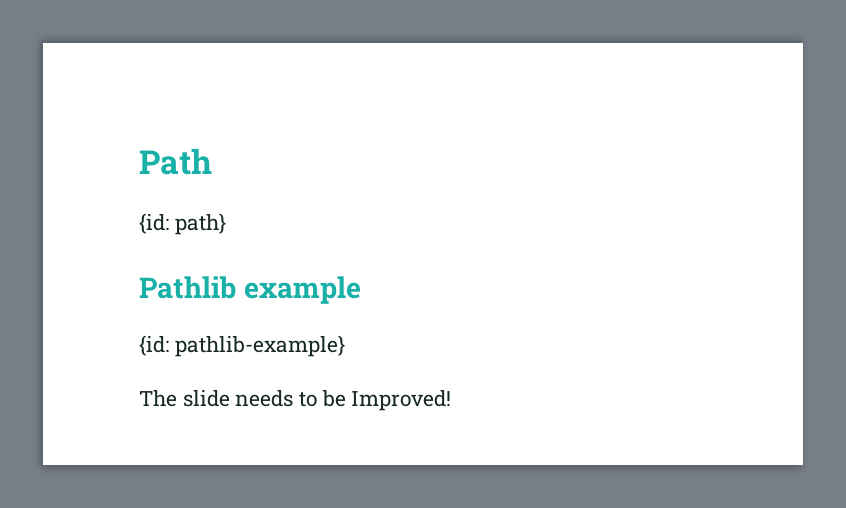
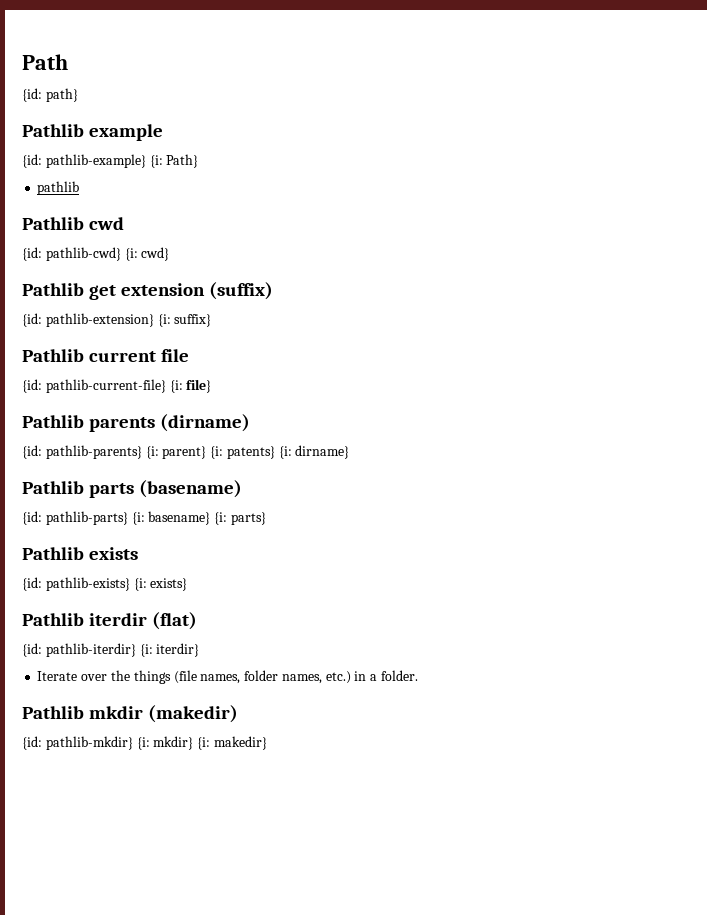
- {id: pathlib-example}
- The slide needs to be Improved!
+ {id: pathlib-example} {i: Path}
+ pathlib
+ Pathlib cwd
+ {id: pathlib-cwd} {i: cwd}
+ Pathlib get extension (suffix)
+ {id: pathlib-extension} {i: suffix}
+ Pathlib current file
+ {id: pathlib-current-file} {i: file}
+ Pathlib parents (dirname)
+ {id: pathlib-parents} {i: parent} {i: patents} {i: dirname}
+ Pathlib parts (basename)
+ {id: pathlib-parts} {i: basename} {i: parts}
+ Pathlib exists
+ {id: pathlib-exists} {i: exists}
+ Pathlib iterdir (flat)
+ {id: pathlib-iterdir} {i: iterdir}
+ Iterate over the things (file names, folder names, etc.) in a folder.
+ Pathlib mkdir (makedir)
+ {id: pathlib-mkdir} {i: mkdir} {i: makedir}

